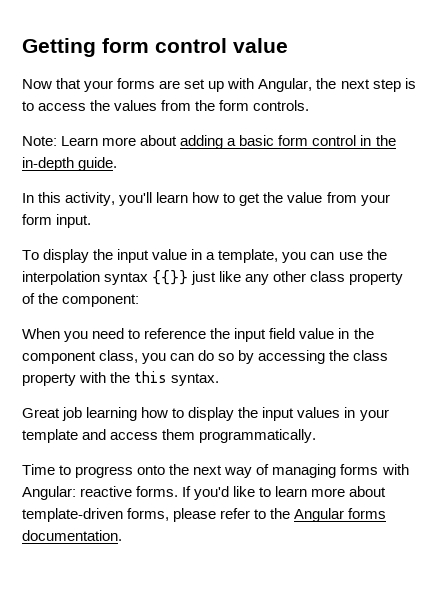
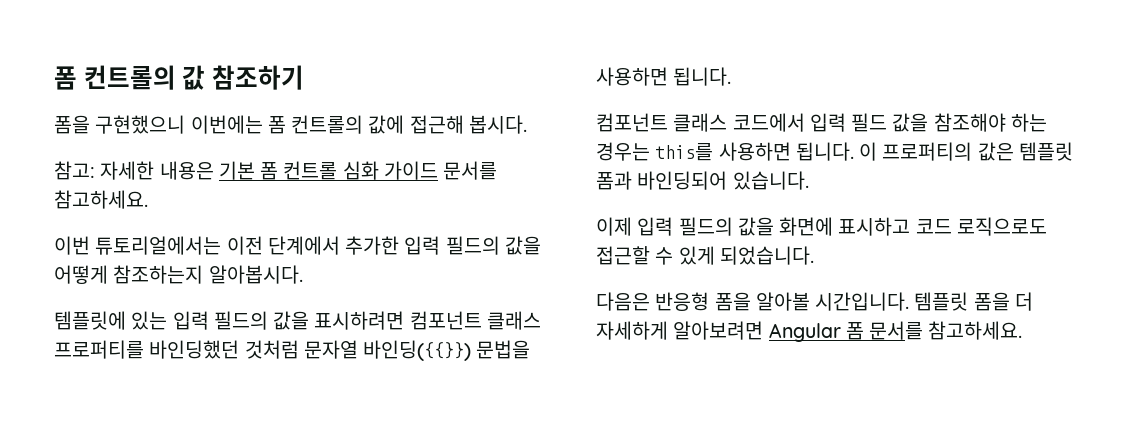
- Getting form control value
- Now that your forms are set up with Angular, the next step is to access the values from the form controls.
- Note: Learn more about adding a basic form control in the in-depth guide.
- In this activity, you'll learn how to get the value from your form input.
- To display the input value in a template, you can use the interpolation syntax {{}} just like any other class property of the component:
- When you need to reference the input field value in the component class, you can do so by accessing the class property with the this syntax.
- Great job learning how to display the input values in your template and access them programmatically.
- Time to progress onto the next way of managing forms with Angular: reactive forms. If you'd like to learn more about template-driven forms, please refer to the Angular forms documentation.
+ 폼 컨트롤의 값 참조하기
+ 폼을 구현했으니 이번에는 폼 컨트롤의 값에 접근해 봅시다.
+ 참고: 자세한 내용은 기본 폼 컨트롤 심화 가이드 문서를 참고하세요.
+ 이번 튜토리얼에서는 이전 단계에서 추가한 입력 필드의 값을 어떻게 참조하는지 알아봅시다.
+ 템플릿에 있는 입력 필드의 값을 표시하려면 컴포넌트 클래스 프로퍼티를 바인딩했던 것처럼 문자열 바인딩({{}}) 문법을 사용하면 됩니다.
+ 컴포넌트 클래스 코드에서 입력 필드 값을 참조해야 하는 경우는 this를 사용하면 됩니다. 이 프로퍼티의 값은 템플릿 폼과 바인딩되어 있습니다.
+ 이제 입력 필드의 값을 화면에 표시하고 코드 로직으로도 접근할 수 있게 되었습니다.
+ 다음은 반응형 폼을 알아볼 시간입니다. 템플릿 폼을 더 자세하게 알아보려면 Angular 폼 문서를 참고하세요.

